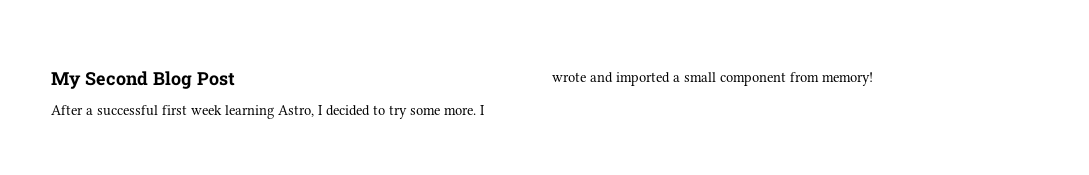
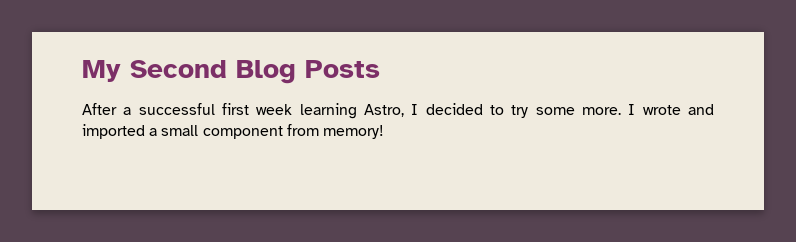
- My Second Blog Post
+ My Second Blog Posts

